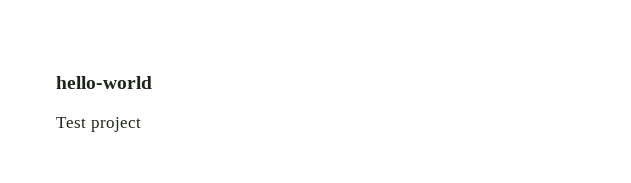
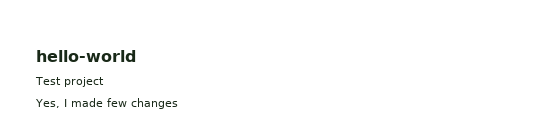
+ Yes, I made few changes

